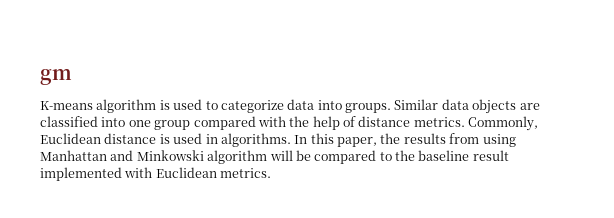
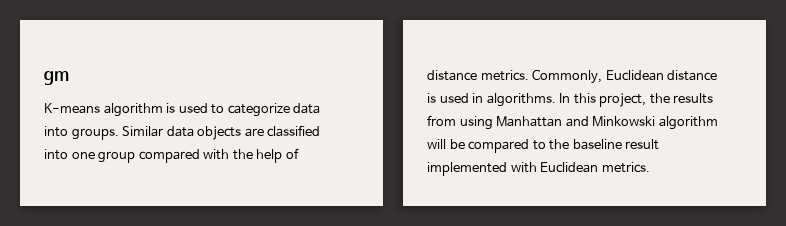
- In this paper, the results from using Manhattan and Minkowski algorithm will be compared to the baseline result implemented with Euclidean metrics.
+ In this project, the results from using Manhattan and Minkowski algorithm will be compared to the baseline result implemented with Euclidean metrics.

